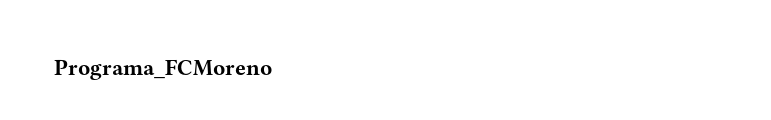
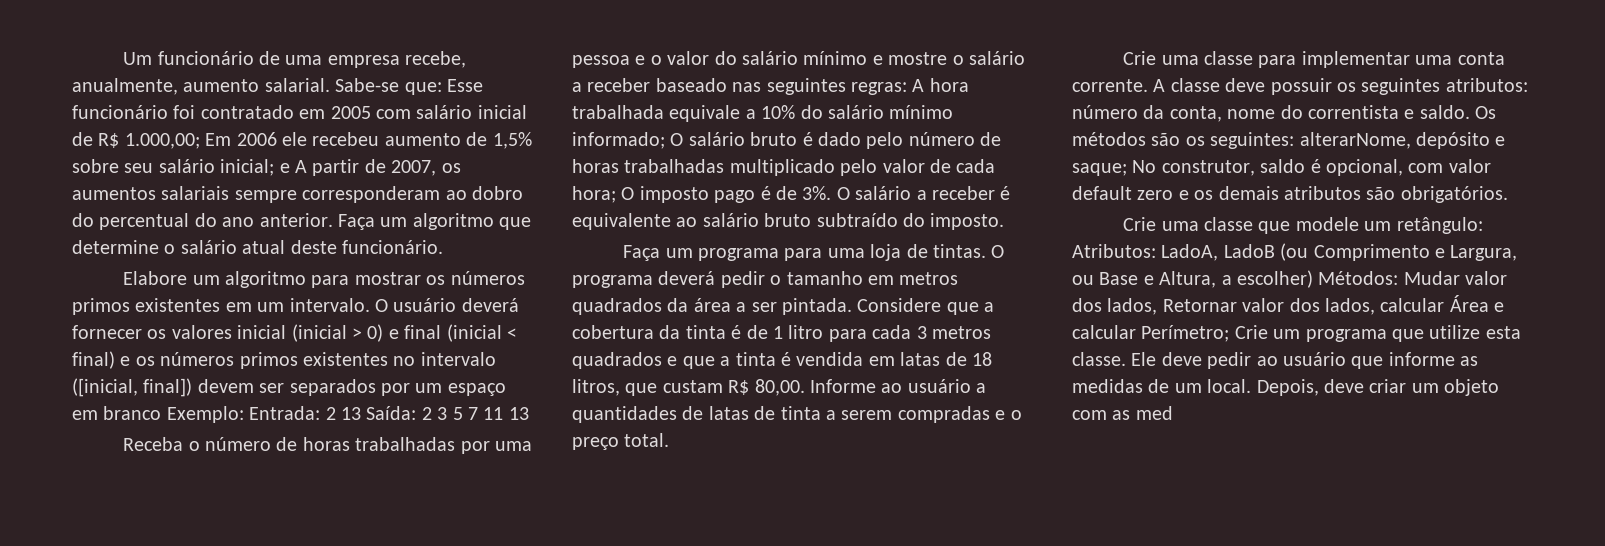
- Programa_FCMoreno
+ Um funcionário de uma empresa recebe, anualmente, aumento salarial. Sabe-se que: Esse funcionário foi contratado em 2005 com salário inicial de R$ 1.000,00; Em 2006 ele recebeu aumento de 1,5% sobre seu salário inicial; e A partir de 2007, os aumentos salariais sempre corresponderam ao dobro do percentual do ano anterior. Faça um algoritmo que determine o salário atual deste funcionário.
+ Elabore um algoritmo para mostrar os números primos existentes em um intervalo. O usuário deverá fornecer os valores inicial (inicial > 0) e final (inicial < final) e os números primos existentes no intervalo ([inicial, final]) devem ser separados por um espaço em branco Exemplo: Entrada: 2 13 Saída: 2 3 5 7 11 13
+ Receba o número de horas trabalhadas por uma pessoa e o valor do salário mínimo e mostre o salário a receber baseado nas seguintes regras: A hora trabalhada equivale a 10% do salário mínimo informado; O salário bruto é dado pelo número de horas trabalhadas multiplicado pelo valor de cada hora; O imposto pago é de 3%. O salário a receber é equivalente ao salário bruto subtraído do imposto.
+ Faça um programa para uma loja de tintas. O programa deverá pedir o tamanho em metros quadrados da área a ser pintada. Considere que a cobertura da tinta é de 1 litro para cada 3 metros quadrados e que a tinta é vendida em latas de 18 litros, que custam R$ 80,00. Informe ao usuário a quantidades de latas de tinta a serem compradas e o preço total.
+ Crie uma classe para implementar uma conta corrente. A classe deve possuir os seguintes atributos: número da conta, nome do correntista e saldo. Os métodos são os seguintes: alterarNome, depósito e saque; No construtor, saldo é opcional, com valor default zero e os demais atributos são obrigatórios.
+ Crie uma classe que modele um retângulo: Atributos: LadoA, LadoB (ou Comprimento e Largura, ou Base e Altura, a escolher) Métodos: Mudar valor dos lados, Retornar valor dos lados, calcular Área e calcular Perímetro; Crie um programa que utilize esta classe. Ele deve pedir ao usuário que informe as medidas de um local. Depois, deve criar um objeto com as med

